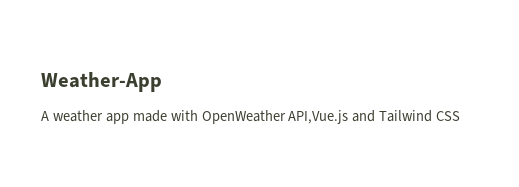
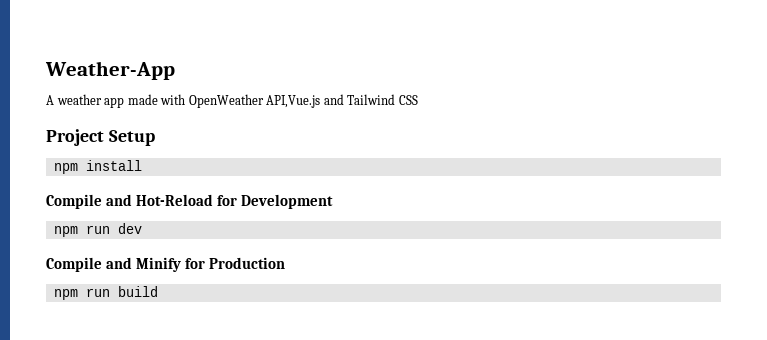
+ Project Setup
+ npm install
+ Compile and Hot-Reload for Development
+ npm run dev
+ Compile and Minify for Production
+ npm run build

